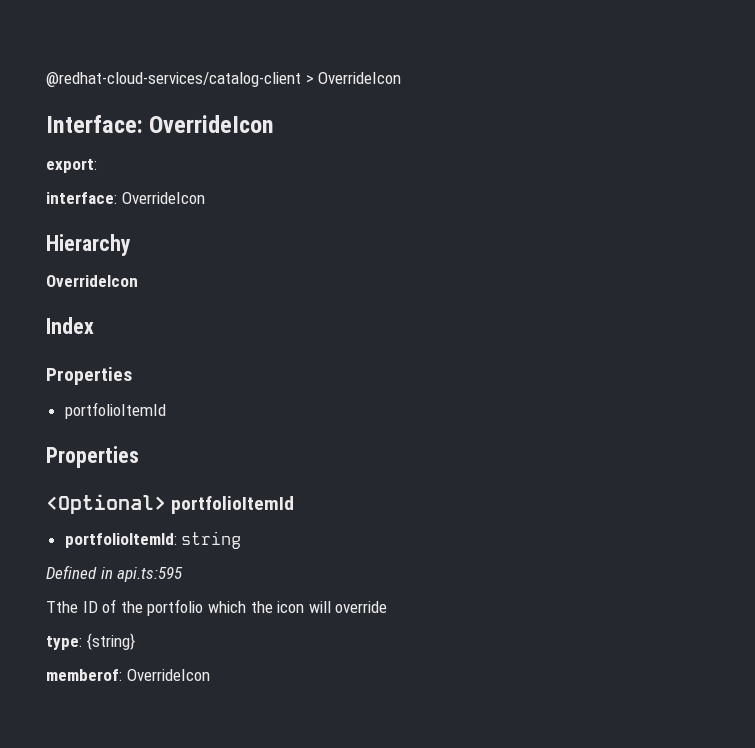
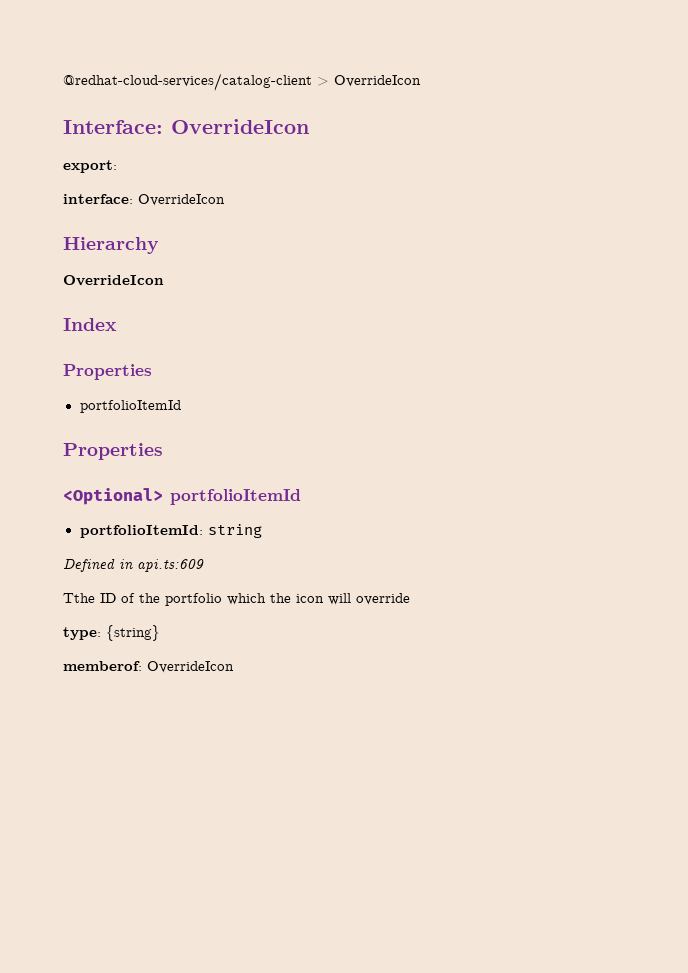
- Defined in api.ts:595
+ Defined in api.ts:609

